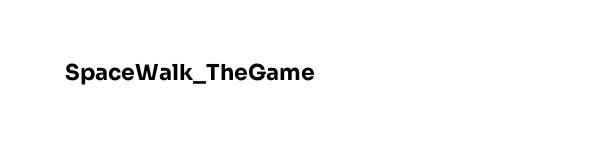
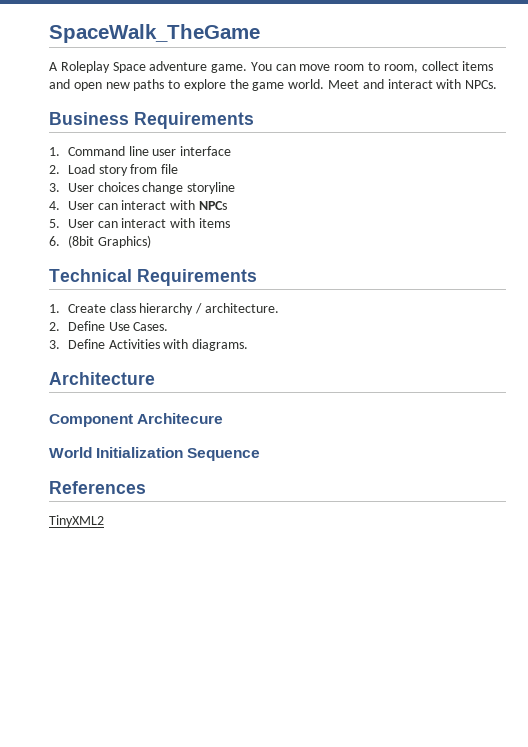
+ A Roleplay Space adventure game. You can move room to room, collect items and open new paths to explore the game world. Meet and interact with NPCs.
+ Business Requirements
+ 1. Command line user interface
+ 2. Load story from file
+ 3. User choices change storyline
+ 4. User can interact with NPCs
+ 5. User can interact with items
+ 6. (8bit Graphics)
+ Technical Requirements
+ 1. Create class hierarchy / architecture.
+ 2. Define Use Cases.
+ 3. Define Activities with diagrams.
+ Architecture
+ Component Architecure
+ World Initialization Sequence
+ References
+ TinyXML2

